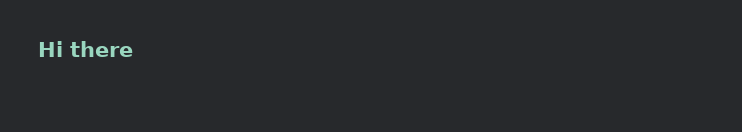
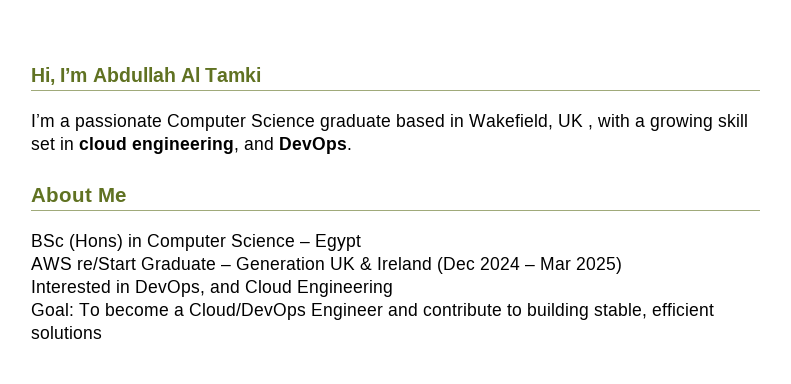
- Hi there
+ Hi, I’m Abdullah Al Tamki
+ I’m a passionate Computer Science graduate based in Wakefield, UK , with a growing skill set in cloud engineering, and DevOps.
+ About Me
+ BSc (Hons) in Computer Science – Egypt
+ AWS re/Start Graduate – Generation UK & Ireland (Dec 2024 – Mar 2025)
+ Interested in DevOps, and Cloud Engineering
+ Goal: To become a Cloud/DevOps Engineer and contribute to building stable, efficient solutions

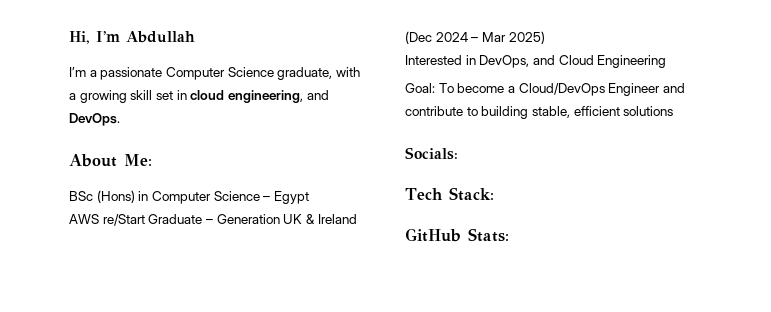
- Hi, I’m Abdullah Al Tamki
+ Hi, I’m Abdullah
- I’m a passionate Computer Science graduate based in Wakefield, UK , with a growing skill set in cloud engineering, and DevOps.
+ I’m a passionate Computer Science graduate, with a growing skill set in cloud engineering, and DevOps.
- About Me
+ About Me:
+ Socials:
+ Tech Stack:
+ GitHub Stats:

